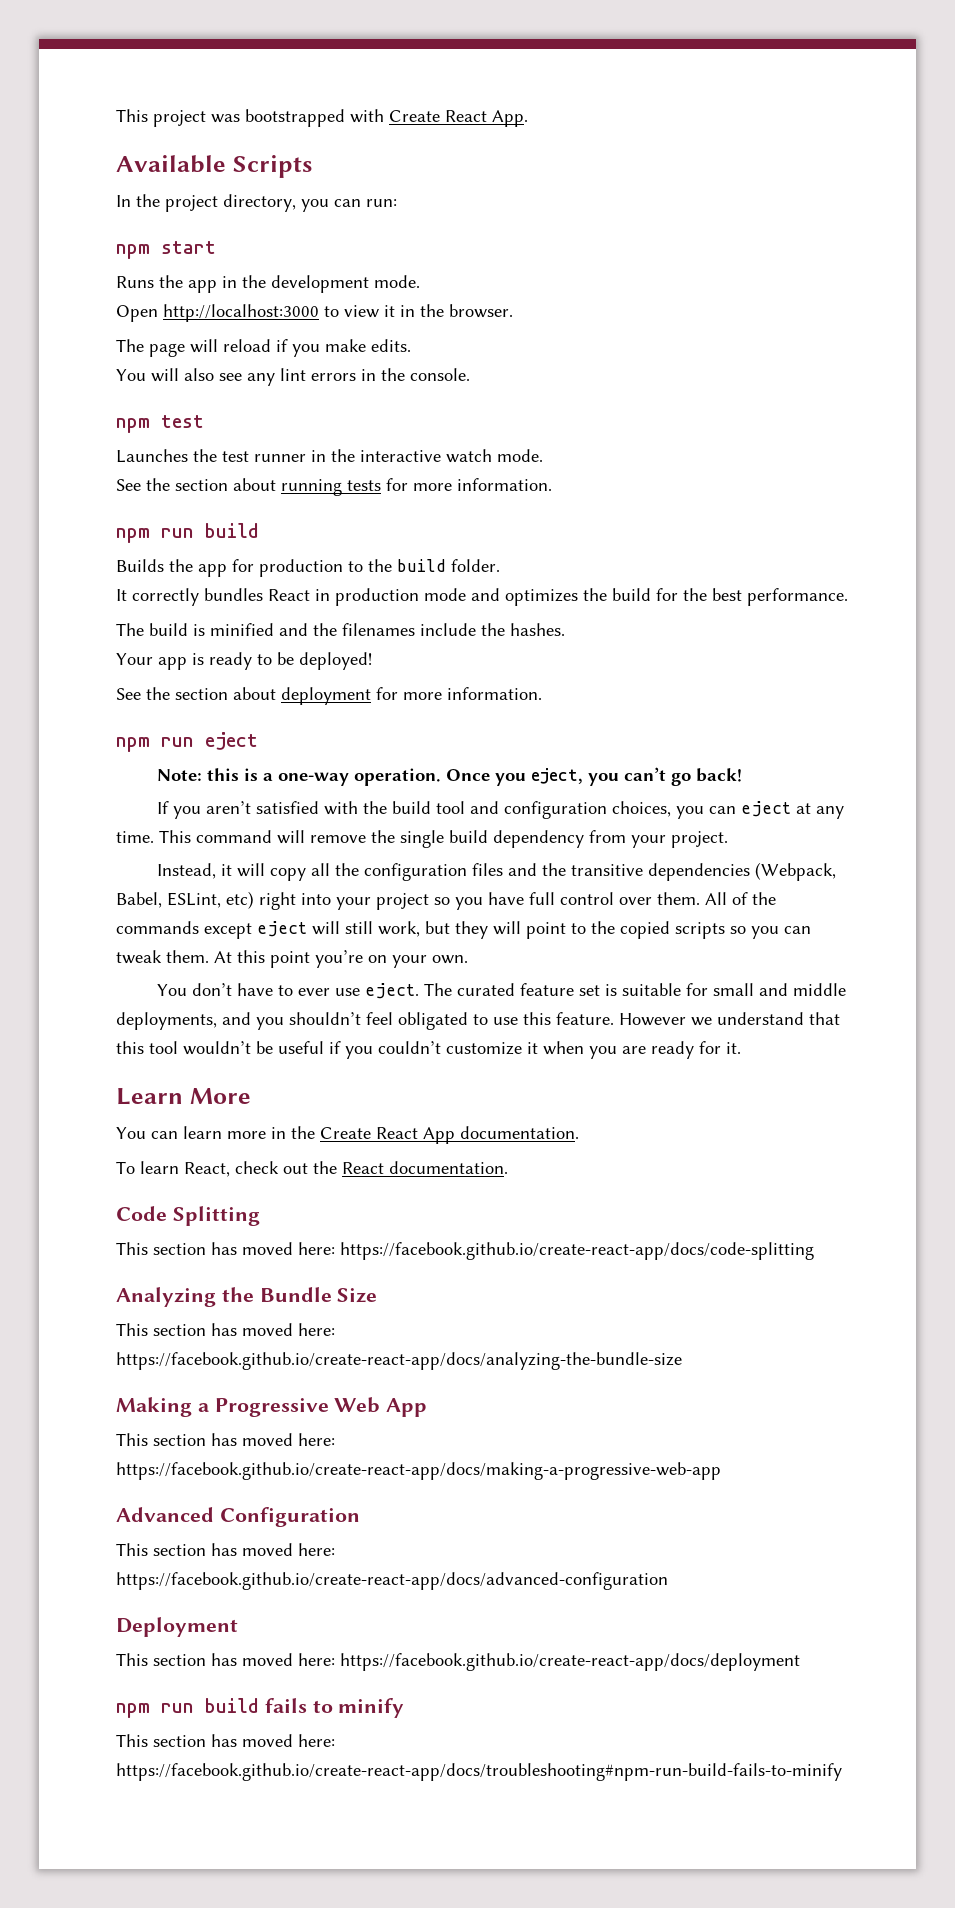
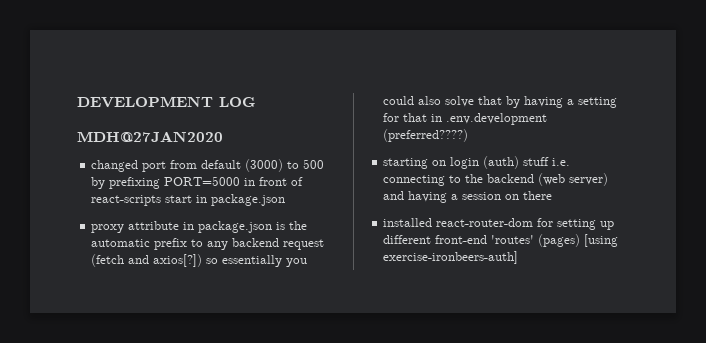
- This project was bootstrapped with Create React App.
- Available Scripts
- In the project directory, you can run:
- npm start
- Runs the app in the development mode.
- Open http://localhost:3000 to view it in the browser.
- The page will reload if you make edits.
- You will also see any lint errors in the console.
- npm test
- Launches the test runner in the interactive watch mode.
- See the section about running tests for more information.
- npm run build
- Builds the app for production to the build folder.
- It correctly bundles React in production mode and optimizes the build for the best performance.
- The build is minified and the filenames include the hashes.
- Your app is ready to be deployed!
- See the section about deployment for more information.
- npm run eject
- Note: this is a one-way operation. Once you eject, you can’t go back!
- If you aren’t satisfied with the build tool and configuration choices, you can eject at any time. This command will remove the single build dependency from your project.
- Instead, it will copy all the configuration files and the transitive dependencies (Webpack, Babel, ESLint, etc) right into your project so you have full control over them. All of the commands except eject will still work, but they will point to the copied scripts so you can tweak them. At this point you’re on your own.
- You don’t have to ever use eject. The curated feature set is suitable for small and middle deployments, and you shouldn’t feel obligated to use this feature. However we understand that this tool wouldn’t be useful if you couldn’t customize it when you are ready for it.
- Learn More
- You can learn more in the Create React App documentation.
- To learn React, check out the React documentation.
- Code Splitting
- This section has moved here: https://facebook.github.io/create-react-app/docs/code-splitting
- Analyzing the Bundle Size
- This section has moved here: https://facebook.github.io/create-react-app/docs/analyzing-the-bundle-size
- Making a Progressive Web App
- This section has moved here: https://facebook.github.io/create-react-app/docs/making-a-progressive-web-app
- Advanced Configuration
- This section has moved here: https://facebook.github.io/create-react-app/docs/advanced-configuration
- Deployment
- This section has moved here: https://facebook.github.io/create-react-app/docs/deployment
- npm run build fails to minify
- This section has moved here: https://facebook.github.io/create-react-app/docs/troubleshooting#npm-run-build-fails-to-minify
+ DEVELOPMENT LOG
+ MDH@27JAN2020
+ changed port from default (3000) to 500 by prefixing PORT=5000 in front of react-scripts start in package.json
+ proxy attribute in package.json is the automatic prefix to any backend request (fetch and axios[?]) so essentially you could also solve that by having a setting for that in .env.development (preferred????)
+ starting on login (auth) stuff i.e. connecting to the backend (web server) and having a session on there
+ installed react-router-dom for setting up different front-end 'routes' (pages) [using exercise-ironbeers-auth]

